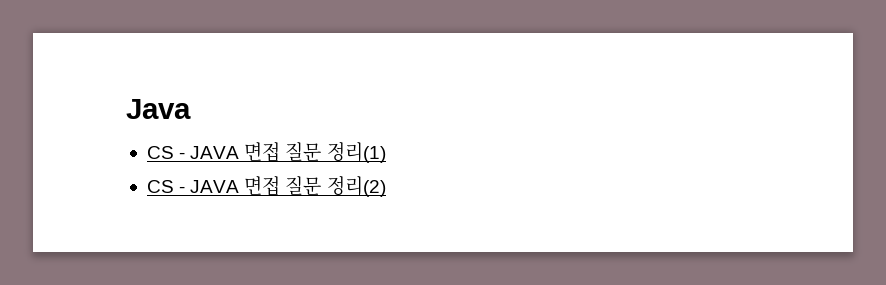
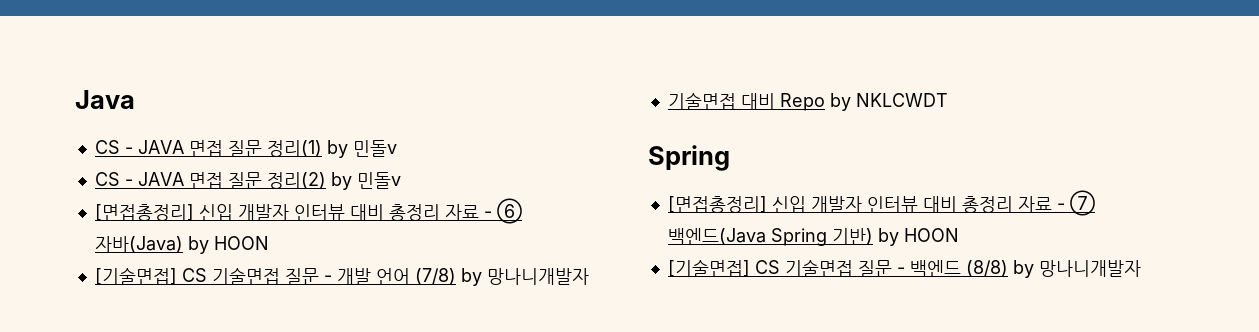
- CS - JAVA 면접 질문 정리(1)
+ CS - JAVA 면접 질문 정리(1) by 민돌v
- CS - JAVA 면접 질문 정리(2)
+ CS - JAVA 면접 질문 정리(2) by 민돌v
+ [면접총정리] 신입 개발자 인터뷰 대비 총정리 자료 - ⑥ 자바(Java) by HOON
+ [기술면접] CS 기술면접 질문 - 개발 언어 (7/8) by 망나니개발자
+ 기술면접 대비 Repo by NKLCWDT
+ Spring
+ [면접총정리] 신입 개발자 인터뷰 대비 총정리 자료 - ⑦ 백엔드(Java Spring 기반) by HOON
+ [기술면접] CS 기술면접 질문 - 백엔드 (8/8) by 망나니개발자

